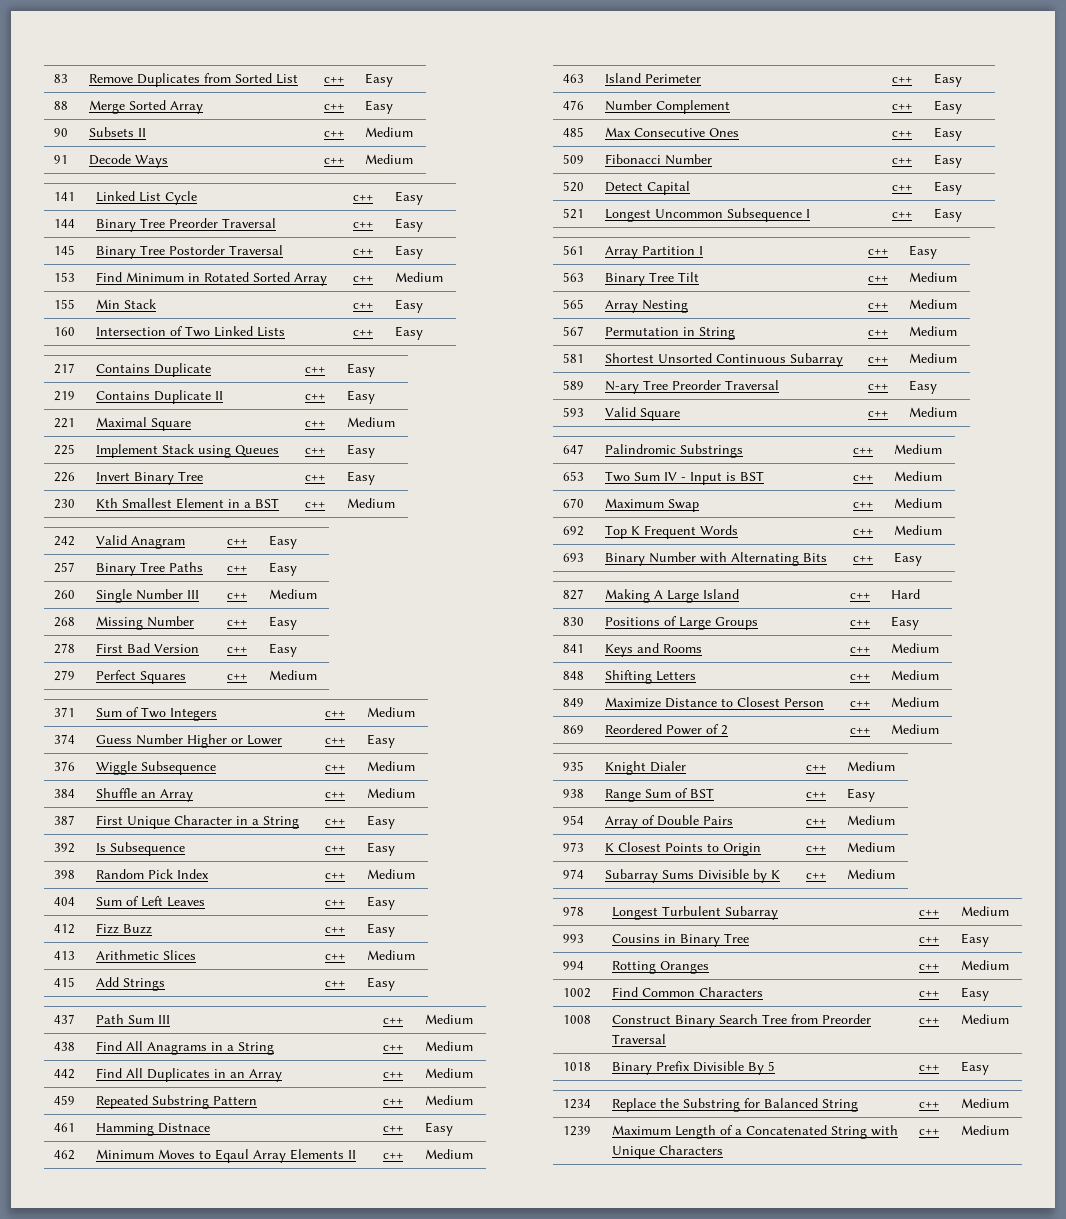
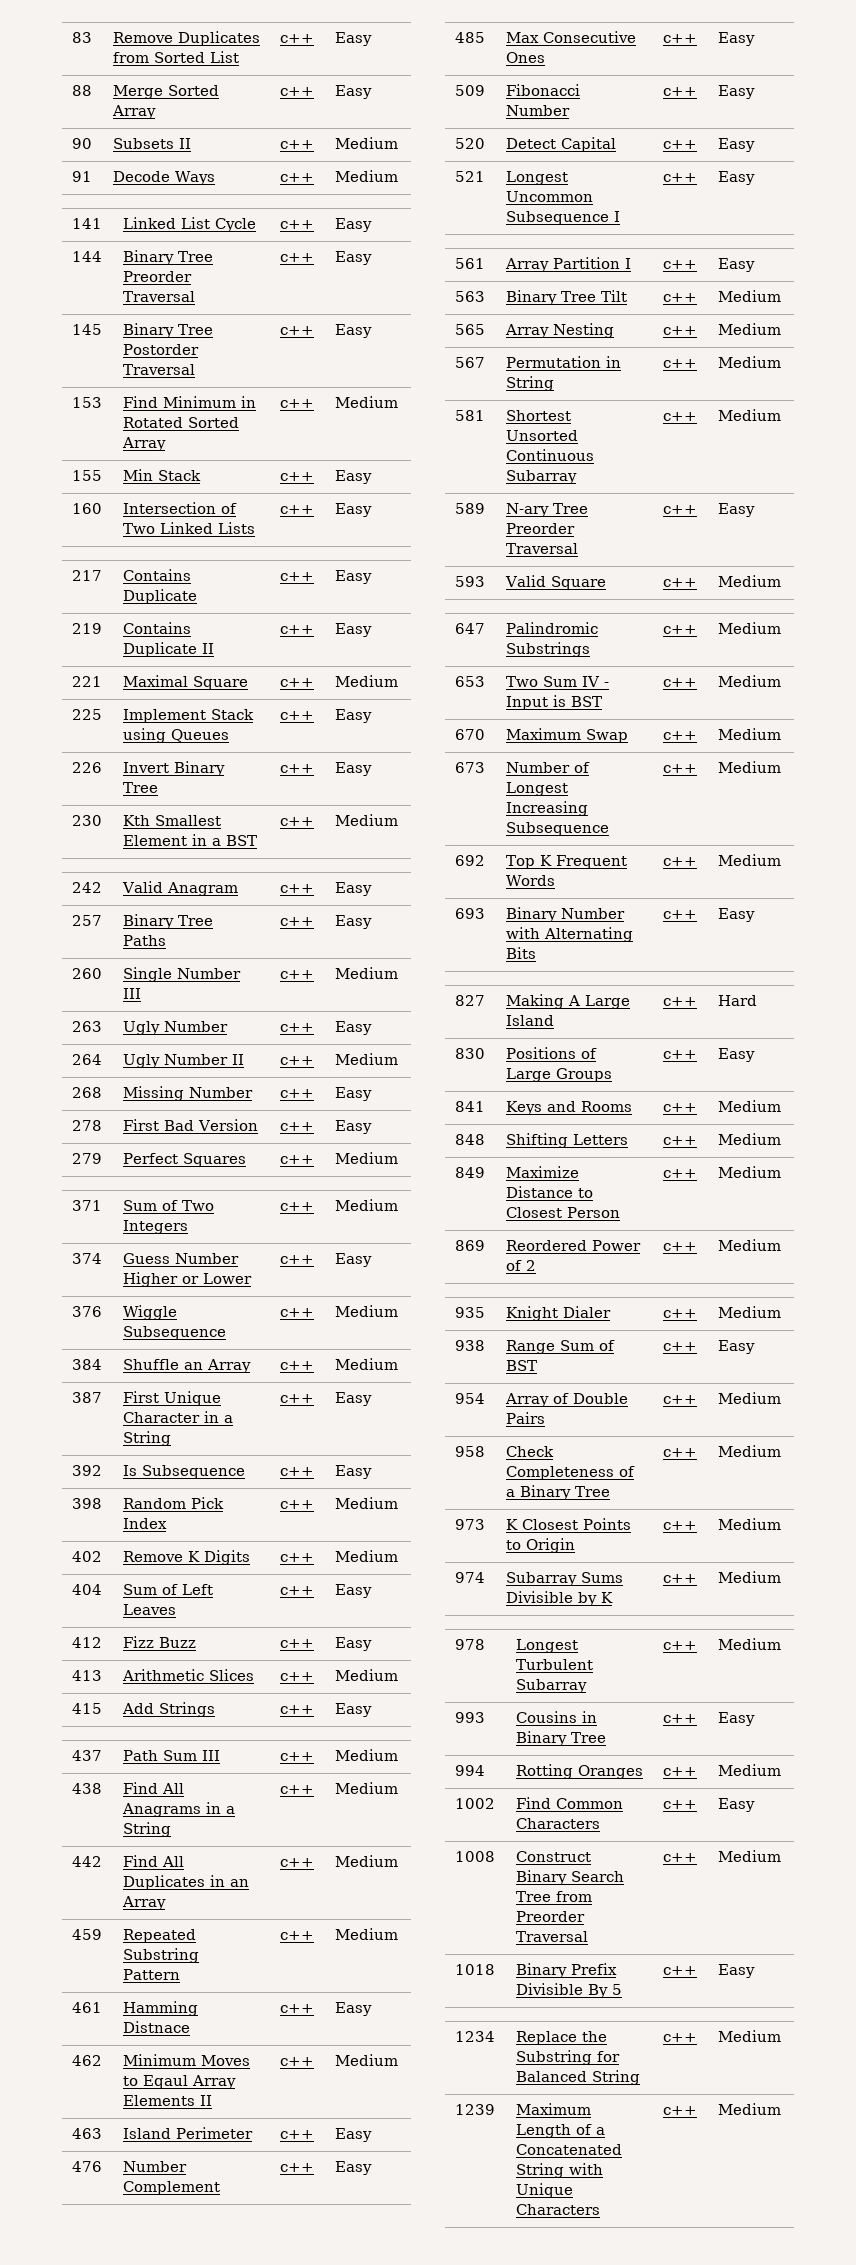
+ 263 | Ugly Number | c++ | Easy
+ 264 | Ugly Number II | c++ | Medium
+ 402 | Remove K Digits | c++ | Medium
+ 673 | Number of Longest Increasing Subsequence | c++ | Medium
+ 958 | Check Completeness of a Binary Tree | c++ | Medium

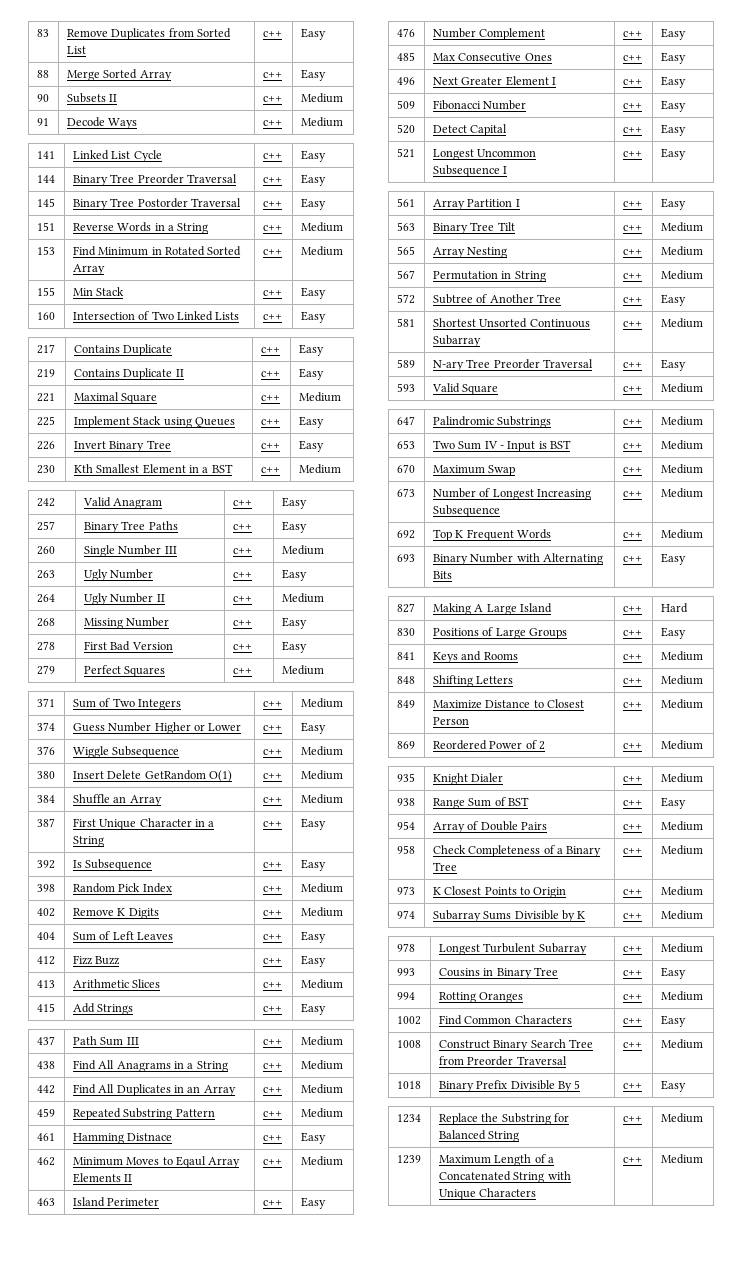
+ 151 | Reverse Words in a String | c++ | Medium
+ 380 | Insert Delete GetRandom O(1) | c++ | Medium
+ 496 | Next Greater Element I | c++ | Easy
+ 572 | Subtree of Another Tree | c++ | Easy

